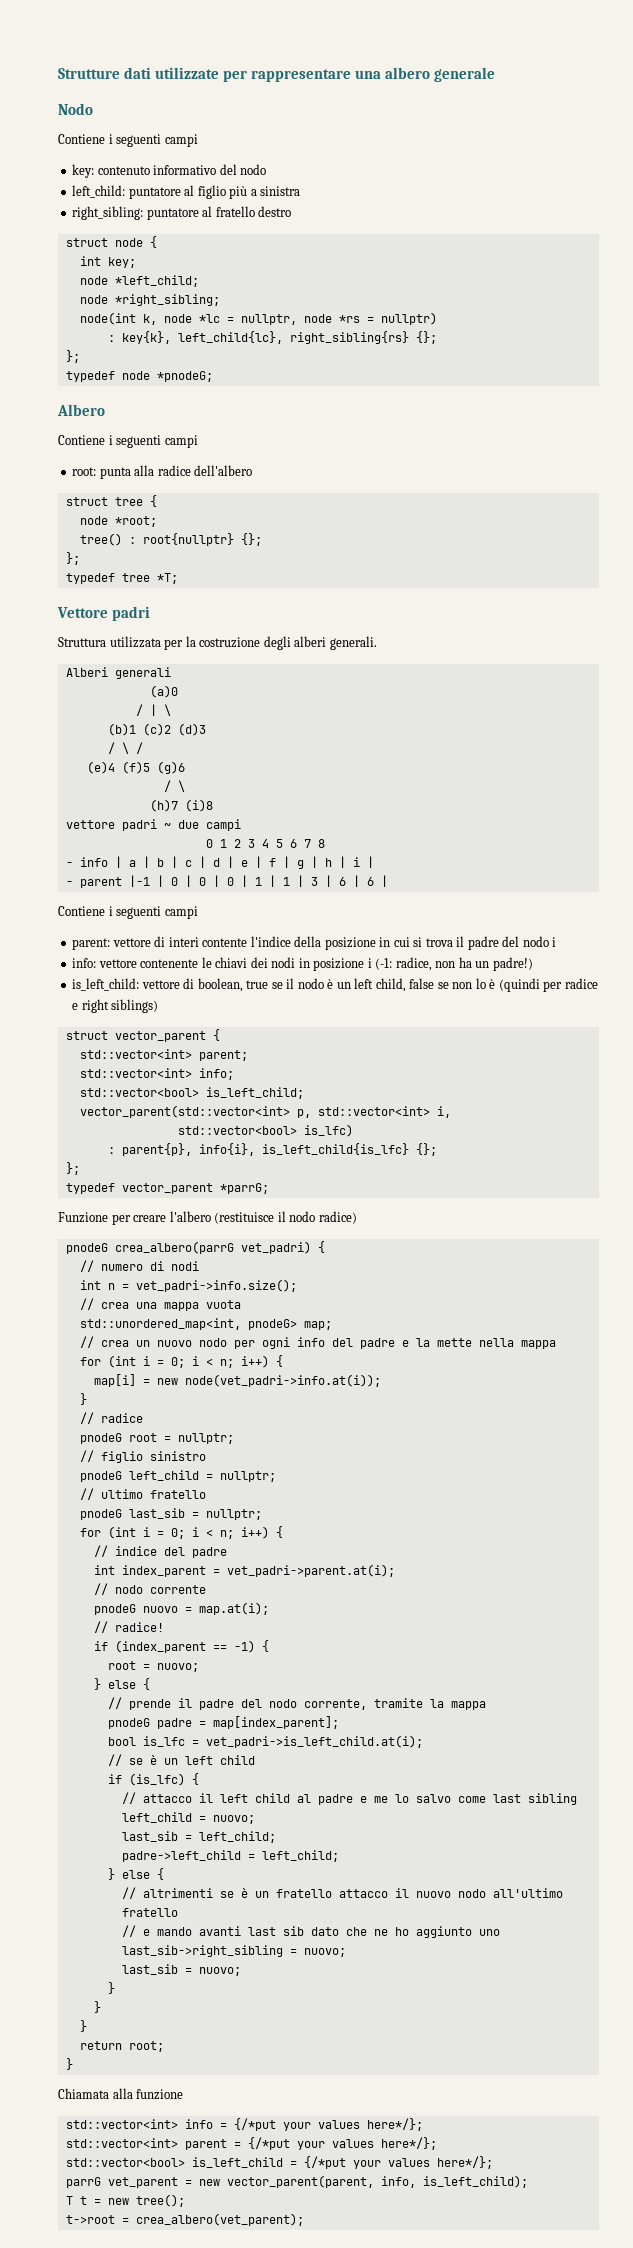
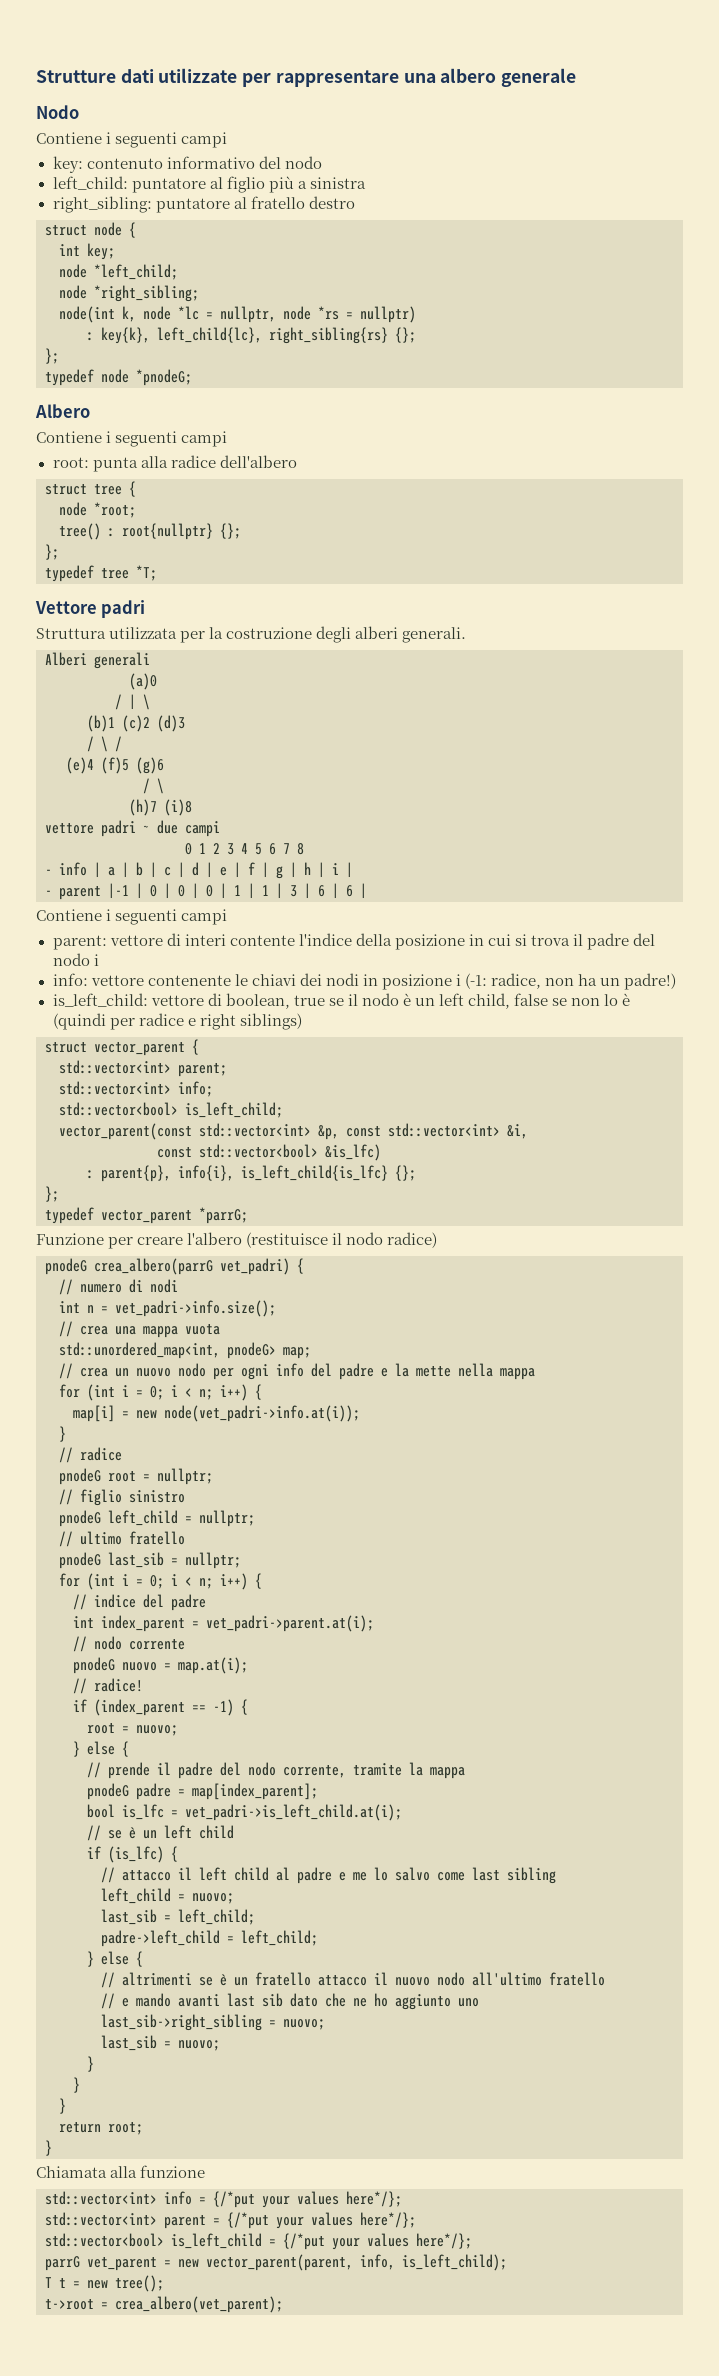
- vector_parent(std::vector<int> p, std::vector<int> i,
- std::vector<bool> is_lfc)
+ vector_parent(const std::vector<int> &p, const std::vector<int> &i,
+ const std::vector<bool> &is_lfc)

